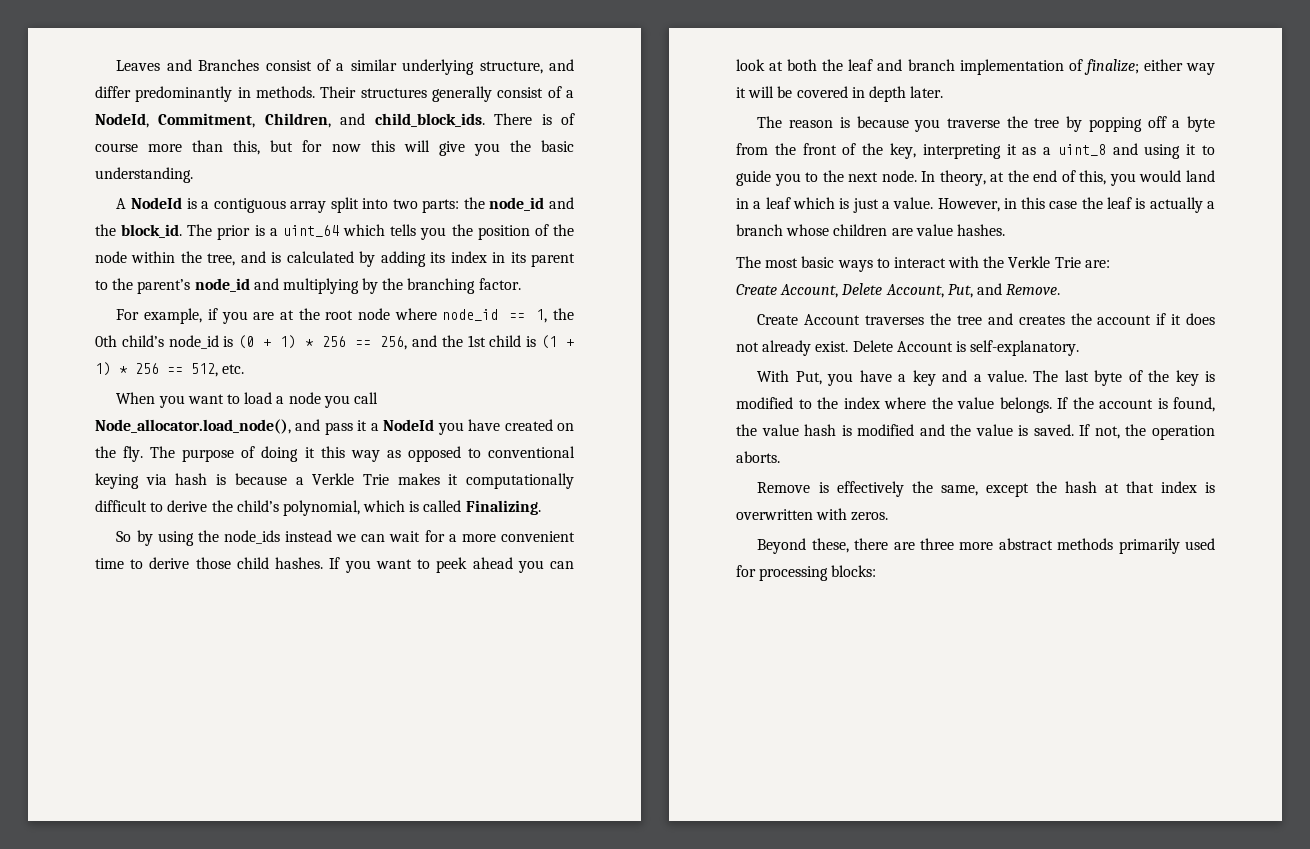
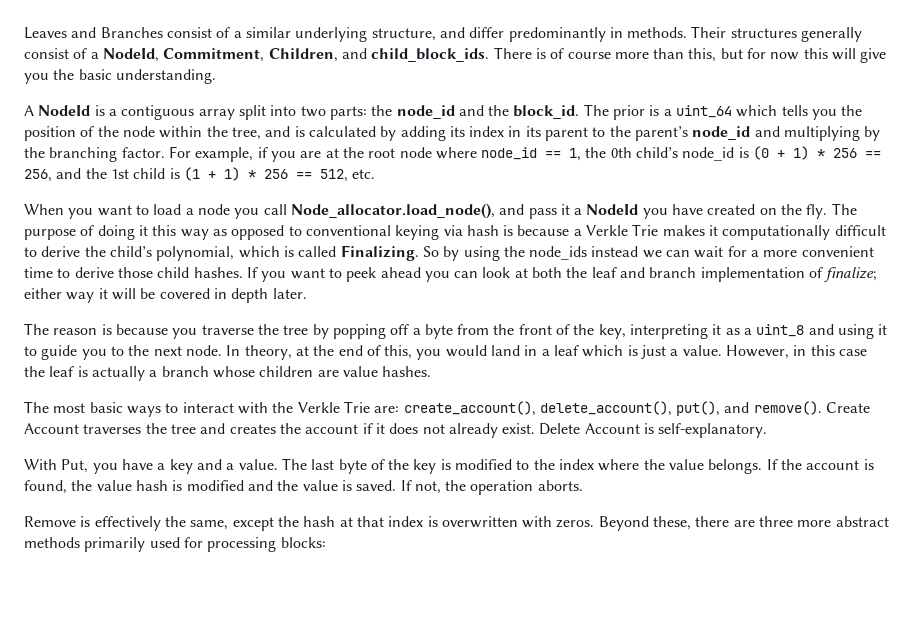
- The prior is a uint_64 which tells you the position of the node within the tree, and is calculated by adding its index in its parent to the parent’s node_id and multiplying by the branching factor.
- For example, if you are at the root node where node_id == 1, the 0th child’s node_id is (0 + 1) * 256 == 256, and the 1st child is (1 + 1) * 256 == 512, etc.
+ The prior is a uint_64 which tells you the position of the node within the tree, and is calculated by adding its index in its parent to the parent’s node_id and multiplying by the branching factor. For example, if you are at the root node where node_id == 1, the 0th child’s node_id is (0 + 1) * 256 == 256, and the 1st child is (1 + 1) * 256 == 512, etc.
- The purpose of doing it this way as opposed to conventional keying via hash is because a Verkle Trie makes it computationally difficult to derive the child’s polynomial, which is called Finalizing.
- So by using the node_ids instead we can wait for a more convenient time to derive those child hashes.
+ The purpose of doing it this way as opposed to conventional keying via hash is because a Verkle Trie makes it computationally difficult to derive the child’s polynomial, which is called Finalizing. So by using the node_ids instead we can wait for a more convenient time to derive those child hashes.
- The most basic ways to interact with the Verkle Trie are:
- Create Account, Delete Account, Put, and Remove.
- Create Account traverses the tree and creates the account if it does not already exist.
+ The most basic ways to interact with the Verkle Trie are: create_account(), delete_account(), put(), and remove(). Create Account traverses the tree and creates the account if it does not already exist.
- Remove is effectively the same, except the hash at that index is overwritten with zeros.
- Beyond these, there are three more abstract methods primarily used for processing blocks:
+ Remove is effectively the same, except the hash at that index is overwritten with zeros. Beyond these, there are three more abstract methods primarily used for processing blocks:

